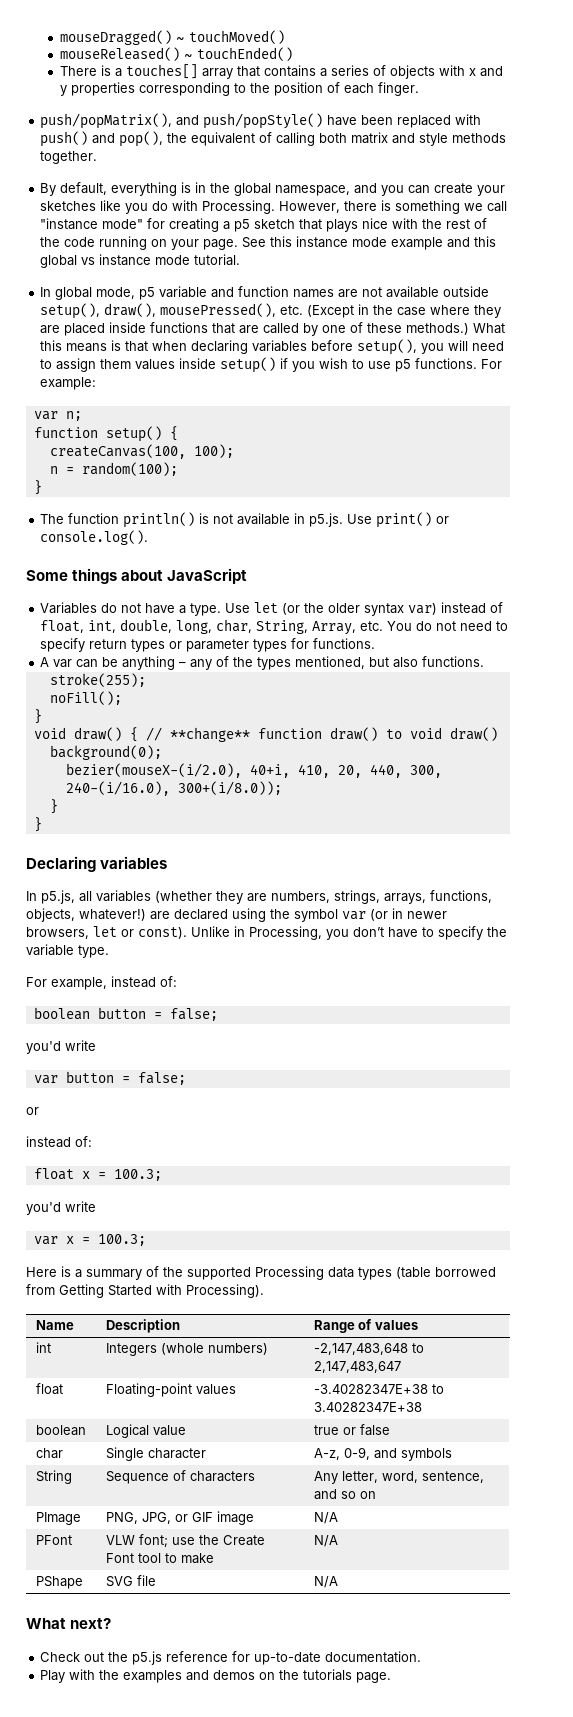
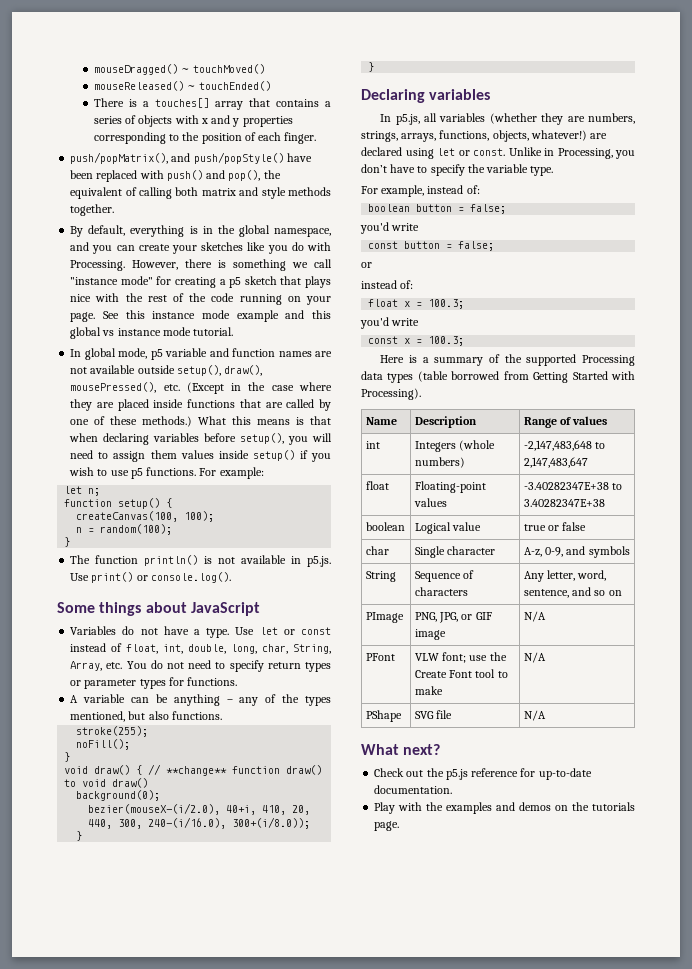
- var n;
+ let n;
- Use let (or the older syntax var) instead of float, int, double, long, char, String, Array, etc. You do not need to specify return types or parameter types for functions.
+ Use let or const instead of float, int, double, long, char, String, Array, etc. You do not need to specify return types or parameter types for functions.
- A var can be anything – any of the types mentioned, but also functions.
+ A variable can be anything – any of the types mentioned, but also functions.
- In p5.js, all variables (whether they are numbers, strings, arrays, functions, objects, whatever!) are declared using the symbol var (or in newer browsers, let or const).
+ In p5.js, all variables (whether they are numbers, strings, arrays, functions, objects, whatever!) are declared using let or const.
- var button = false;
+ const button = false;
- var x = 100.3;
+ const x = 100.3;

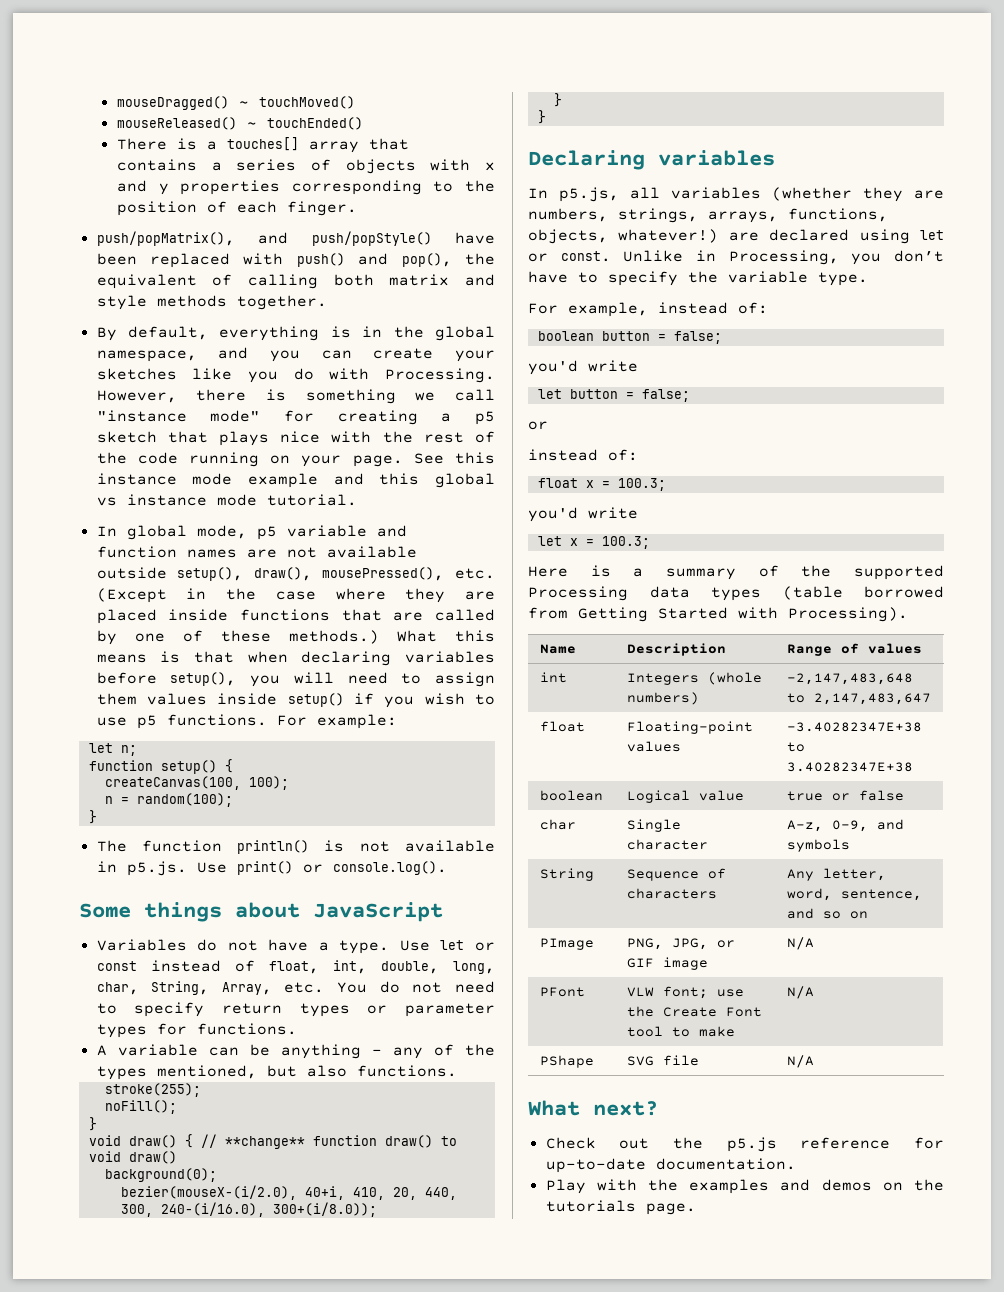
- const button = false;
+ let button = false;
- const x = 100.3;
+ let x = 100.3;

